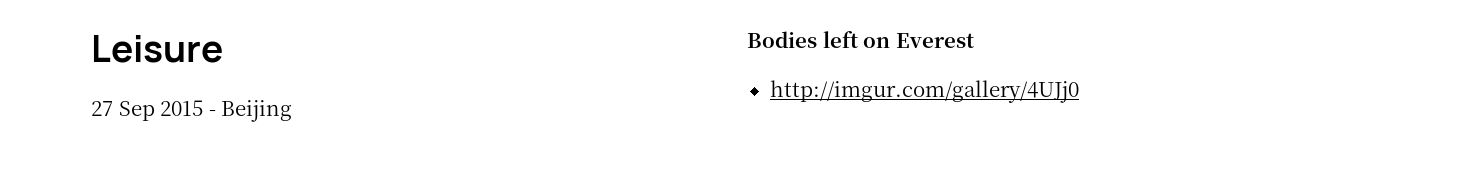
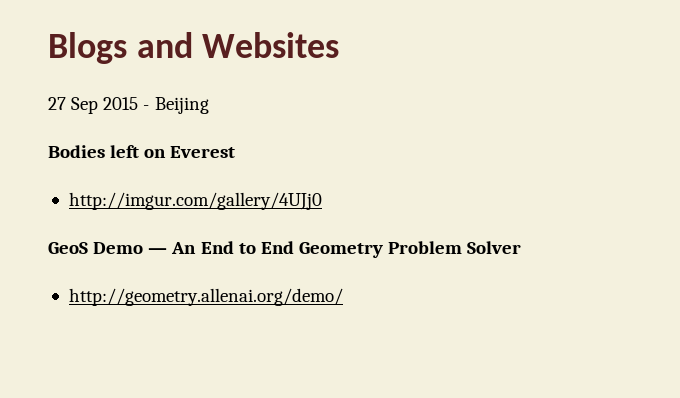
- Leisure
+ Blogs and Websites
+ GeoS Demo — An End to End Geometry Problem Solver
+ http://geometry.allenai.org/demo/

